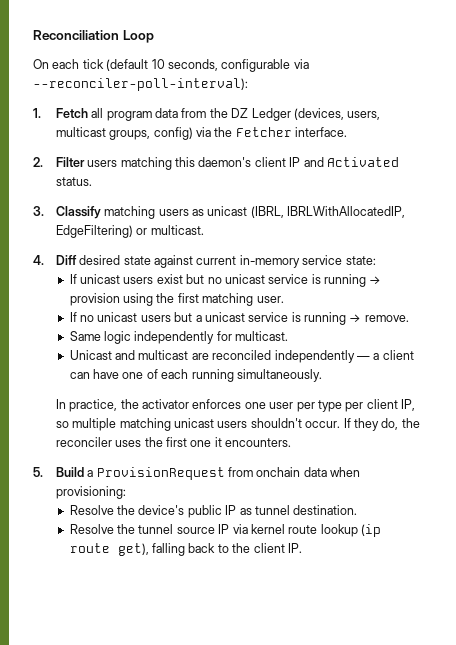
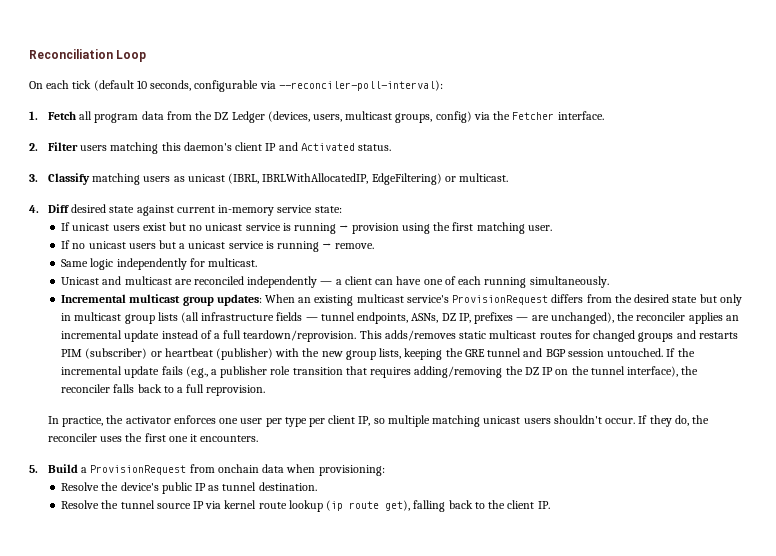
+ Incremental multicast group updates: When an existing multicast service's ProvisionRequest differs from the desired state but only in multicast group lists (all infrastructure fields — tunnel endpoints, ASNs, DZ IP, prefixes — are unchanged), the reconciler applies an incremental update instead of a full teardown/reprovision. This adds/removes static multicast routes for changed groups and restarts PIM (subscriber) or heartbeat (publisher) with the new group lists, keeping the GRE tunnel and BGP session untouched. If the incremental update fails (e.g., a publisher role transition that requires adding/removing the DZ IP on the tunnel interface), the reconciler falls back to a full reprovision.

